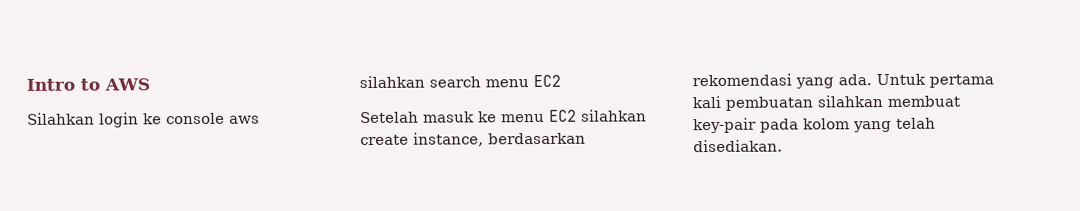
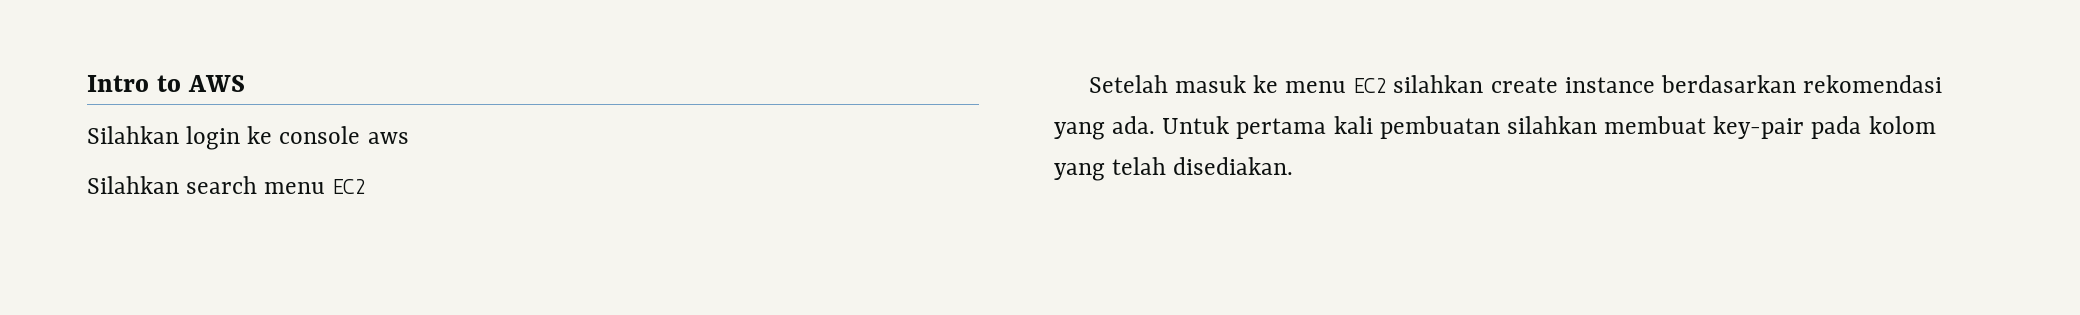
- silahkan search menu EC2
+ Silahkan search menu EC2
- Setelah masuk ke menu EC2 silahkan create instance, berdasarkan rekomendasi yang ada.
+ Setelah masuk ke menu EC2 silahkan create instance berdasarkan rekomendasi yang ada.

